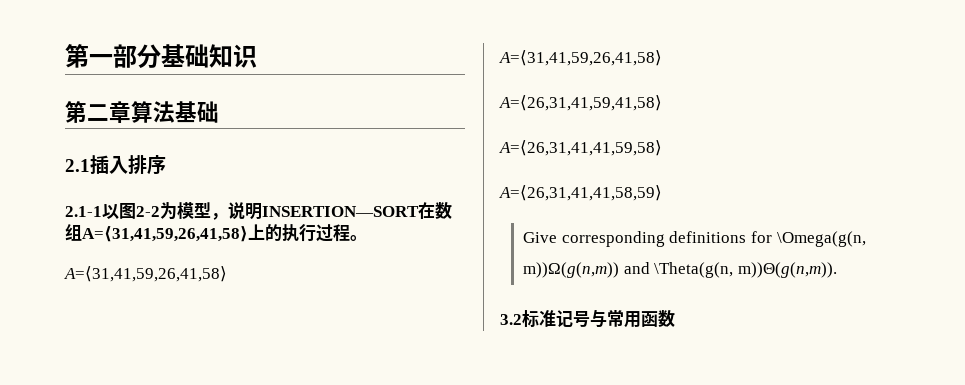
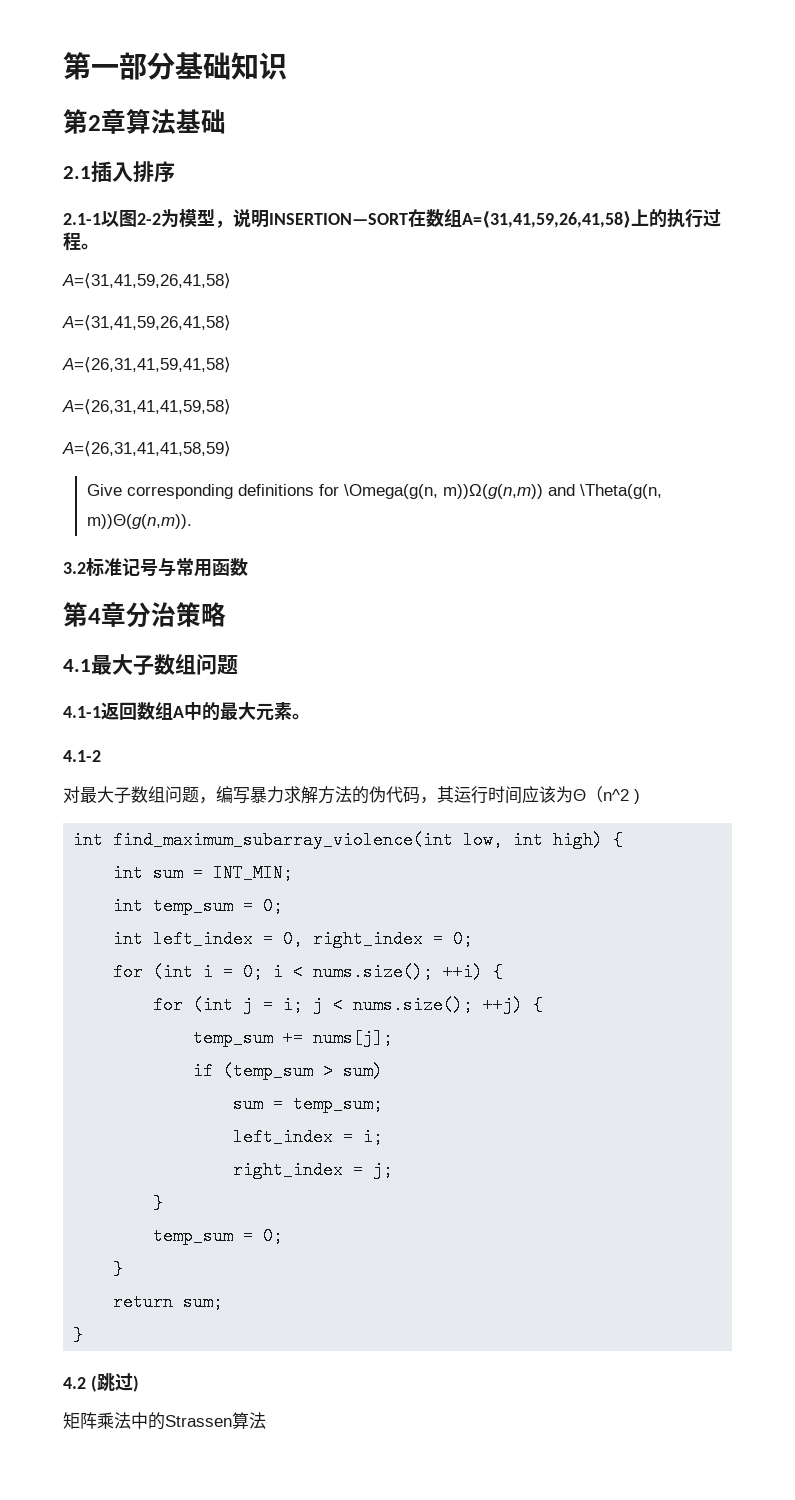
- 第二章算法基础
+ 第2章算法基础
+ 第4章分治策略
+ 4.1最大子数组问题
+ 4.1-1返回数组A中的最大元素。
+ 4.1-2
+ 对最大子数组问题，编写暴力求解方法的伪代码，其运行时间应该为Θ（n^2 )
+ int find_maximum_subarray_violence(int low, int high) {
+ int sum = INT_MIN;
+ int temp_sum = 0;
+ int left_index = 0, right_index = 0;
+ for (int i = 0; i < nums.size(); ++i) {
+ for (int j = i; j < nums.size(); ++j) {
+ temp_sum += nums[j];
+ if (temp_sum > sum)
+ sum = temp_sum;
+ left_index = i;
+ right_index = j;
+ }
+ temp_sum = 0;
+ }
+ return sum;
+ }
+ 4.2 (跳过)
+ 矩阵乘法中的Strassen算法

